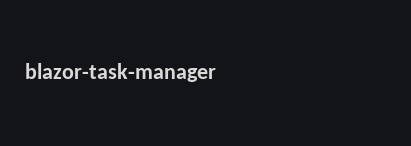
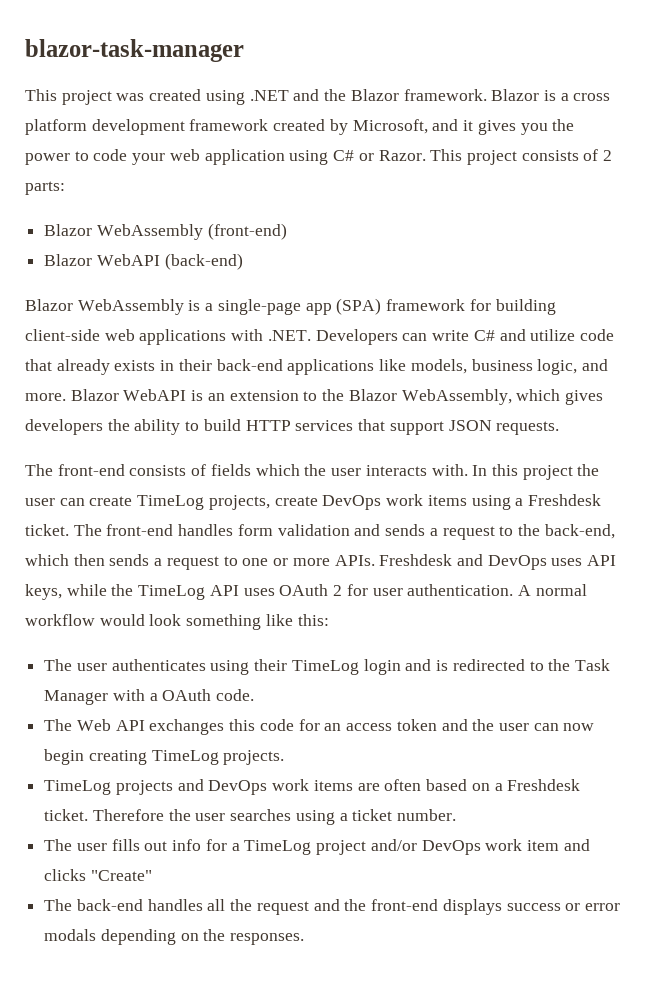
+ This project was created using .NET and the Blazor framework. Blazor is a cross platform development framework created by Microsoft, and it gives you the power to code your web application using C# or Razor. This project consists of 2 parts:
+ Blazor WebAssembly (front-end)
+ Blazor WebAPI (back-end)
+ Blazor WebAssembly is a single-page app (SPA) framework for building client-side web applications with .NET. Developers can write C# and utilize code that already exists in their back-end applications like models, business logic, and more. Blazor WebAPI is an extension to the Blazor WebAssembly, which gives developers the ability to build HTTP services that support JSON requests.
+ The front-end consists of fields which the user interacts with. In this project the user can create TimeLog projects, create DevOps work items using a Freshdesk ticket. The front-end handles form validation and sends a request to the back-end, which then sends a request to one or more APIs. Freshdesk and DevOps uses API keys, while the TimeLog API uses OAuth 2 for user authentication. A normal workflow would look something like this:
+ The user authenticates using their TimeLog login and is redirected to the Task Manager with a OAuth code.
+ The Web API exchanges this code for an access token and the user can now begin creating TimeLog projects.
+ TimeLog projects and DevOps work items are often based on a Freshdesk ticket. Therefore the user searches using a ticket number.
+ The user fills out info for a TimeLog project and/or DevOps work item and clicks "Create"
+ The back-end handles all the request and the front-end displays success or error modals depending on the responses.

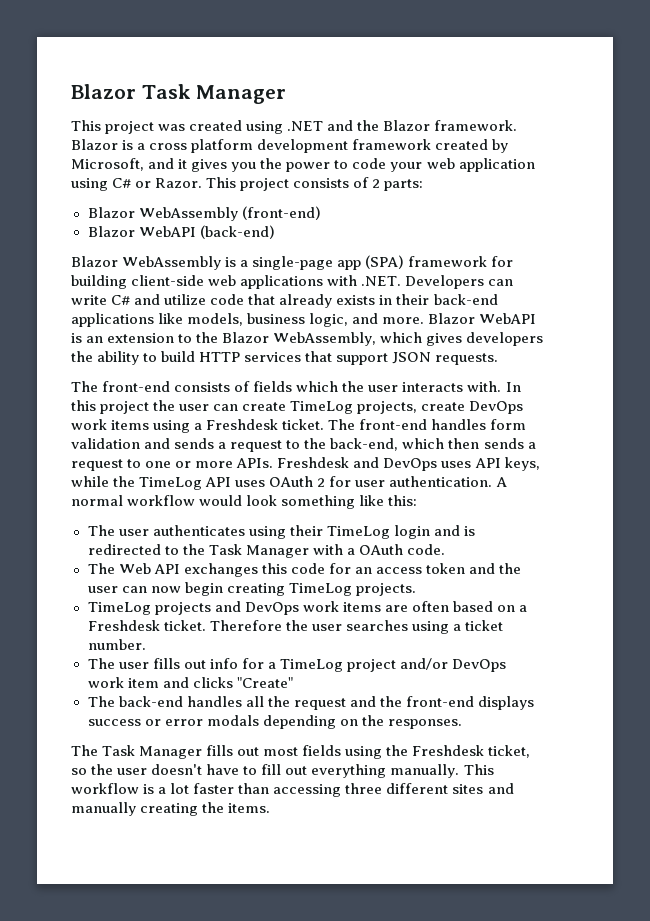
- blazor-task-manager
+ Blazor Task Manager
+ The Task Manager fills out most fields using the Freshdesk ticket, so the user doesn't have to fill out everything manually. This workflow is a lot faster than accessing three different sites and manually creating the items.

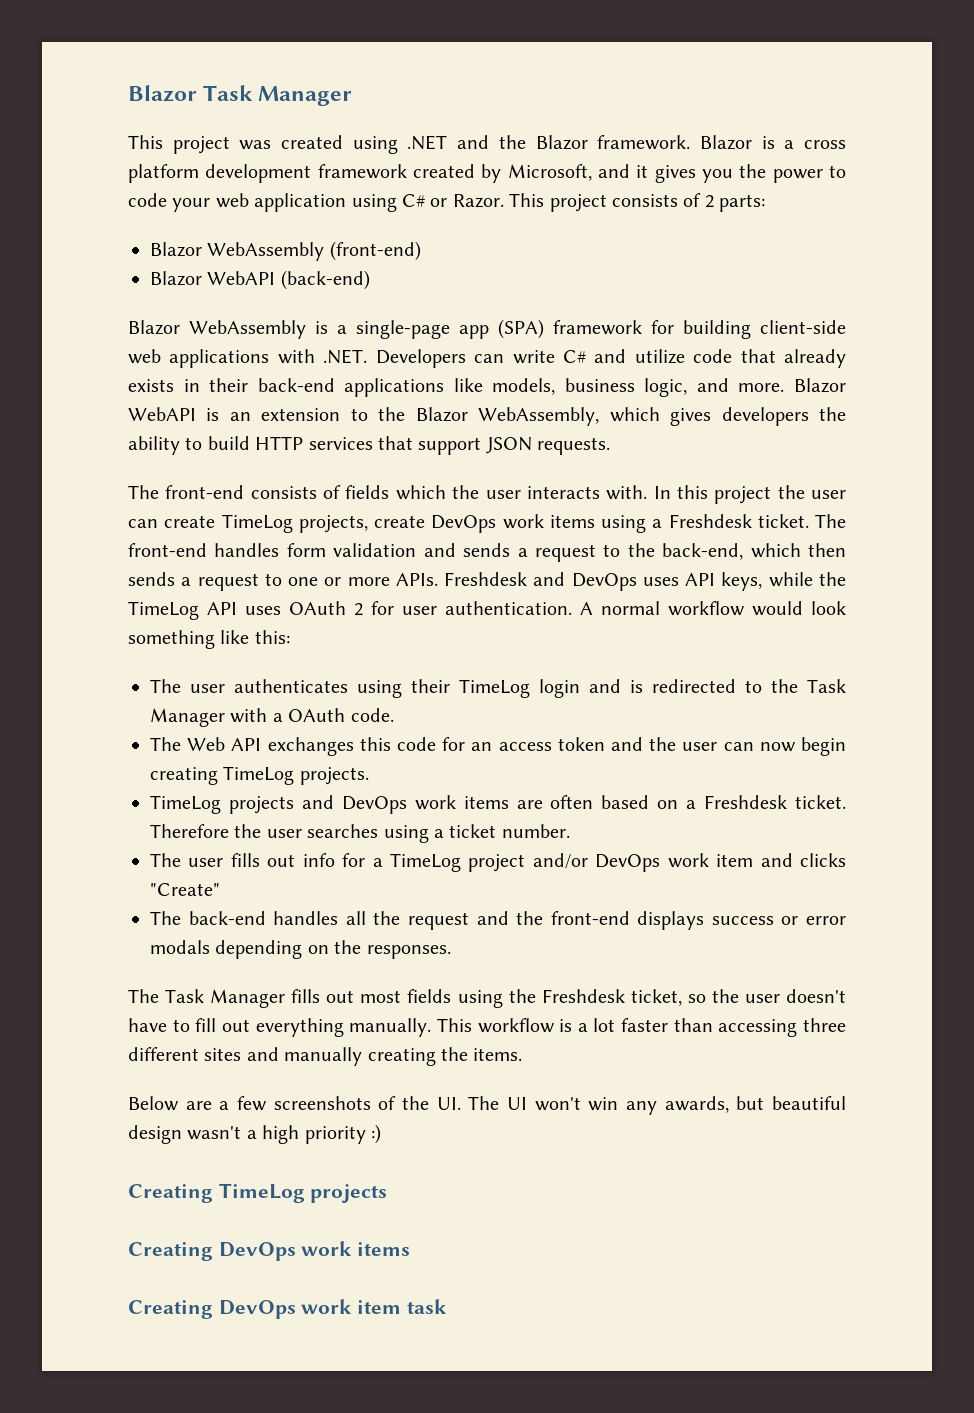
+ Below are a few screenshots of the UI. The UI won't win any awards, but beautiful design wasn't a high priority :)
+ Creating TimeLog projects
+ Creating DevOps work items
+ Creating DevOps work item task

